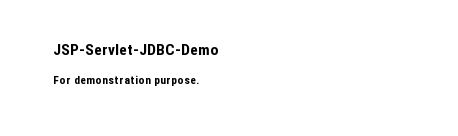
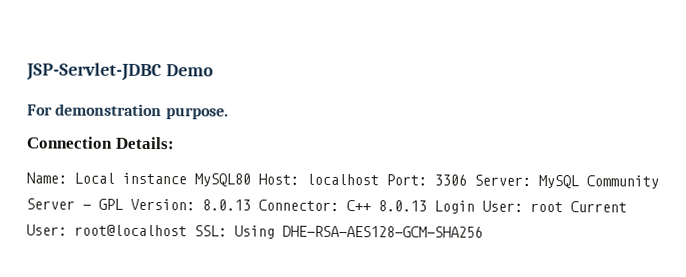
- JSP-Servlet-JDBC-Demo
+ JSP-Servlet-JDBC Demo
+ Connection Details:
+ Name: Local instance MySQL80 Host: localhost Port: 3306 Server: MySQL Community Server - GPL Version: 8.0.13 Connector: C++ 8.0.13 Login User: root Current User: root@localhost SSL: Using DHE-RSA-AES128-GCM-SHA256

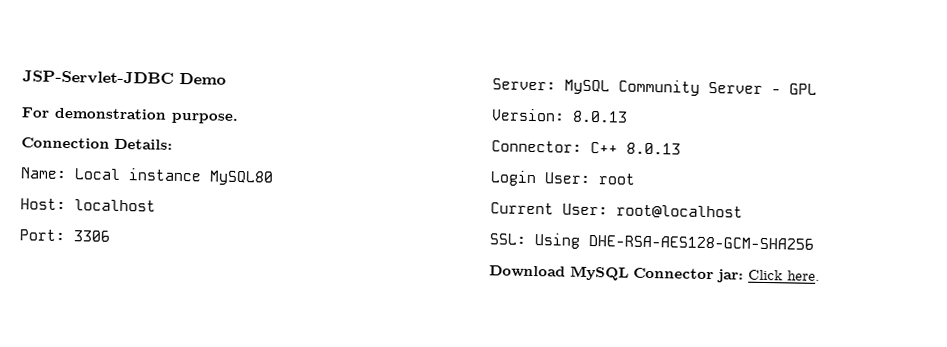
- Name: Local instance MySQL80 Host: localhost Port: 3306 Server: MySQL Community Server - GPL Version: 8.0.13 Connector: C++ 8.0.13 Login User: root Current User: root@localhost SSL: Using DHE-RSA-AES128-GCM-SHA256
+ Name: Local instance MySQL80
+ Host: localhost
+ Port: 3306
+ Server: MySQL Community Server - GPL
+ Version: 8.0.13
+ Connector: C++ 8.0.13
+ Login User: root
+ Current User: root@localhost
+ SSL: Using DHE-RSA-AES128-GCM-SHA256
+ Download MySQL Connector jar: Click here.

